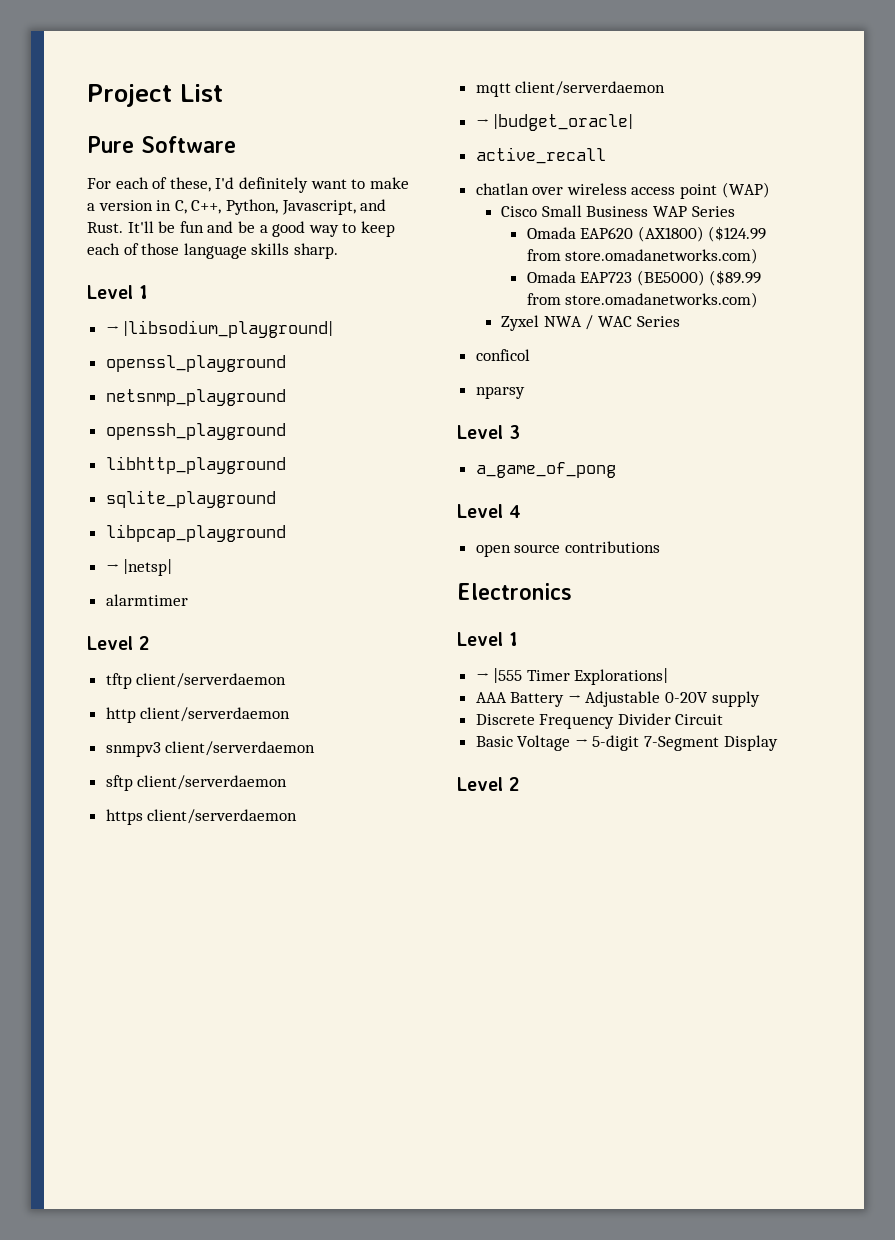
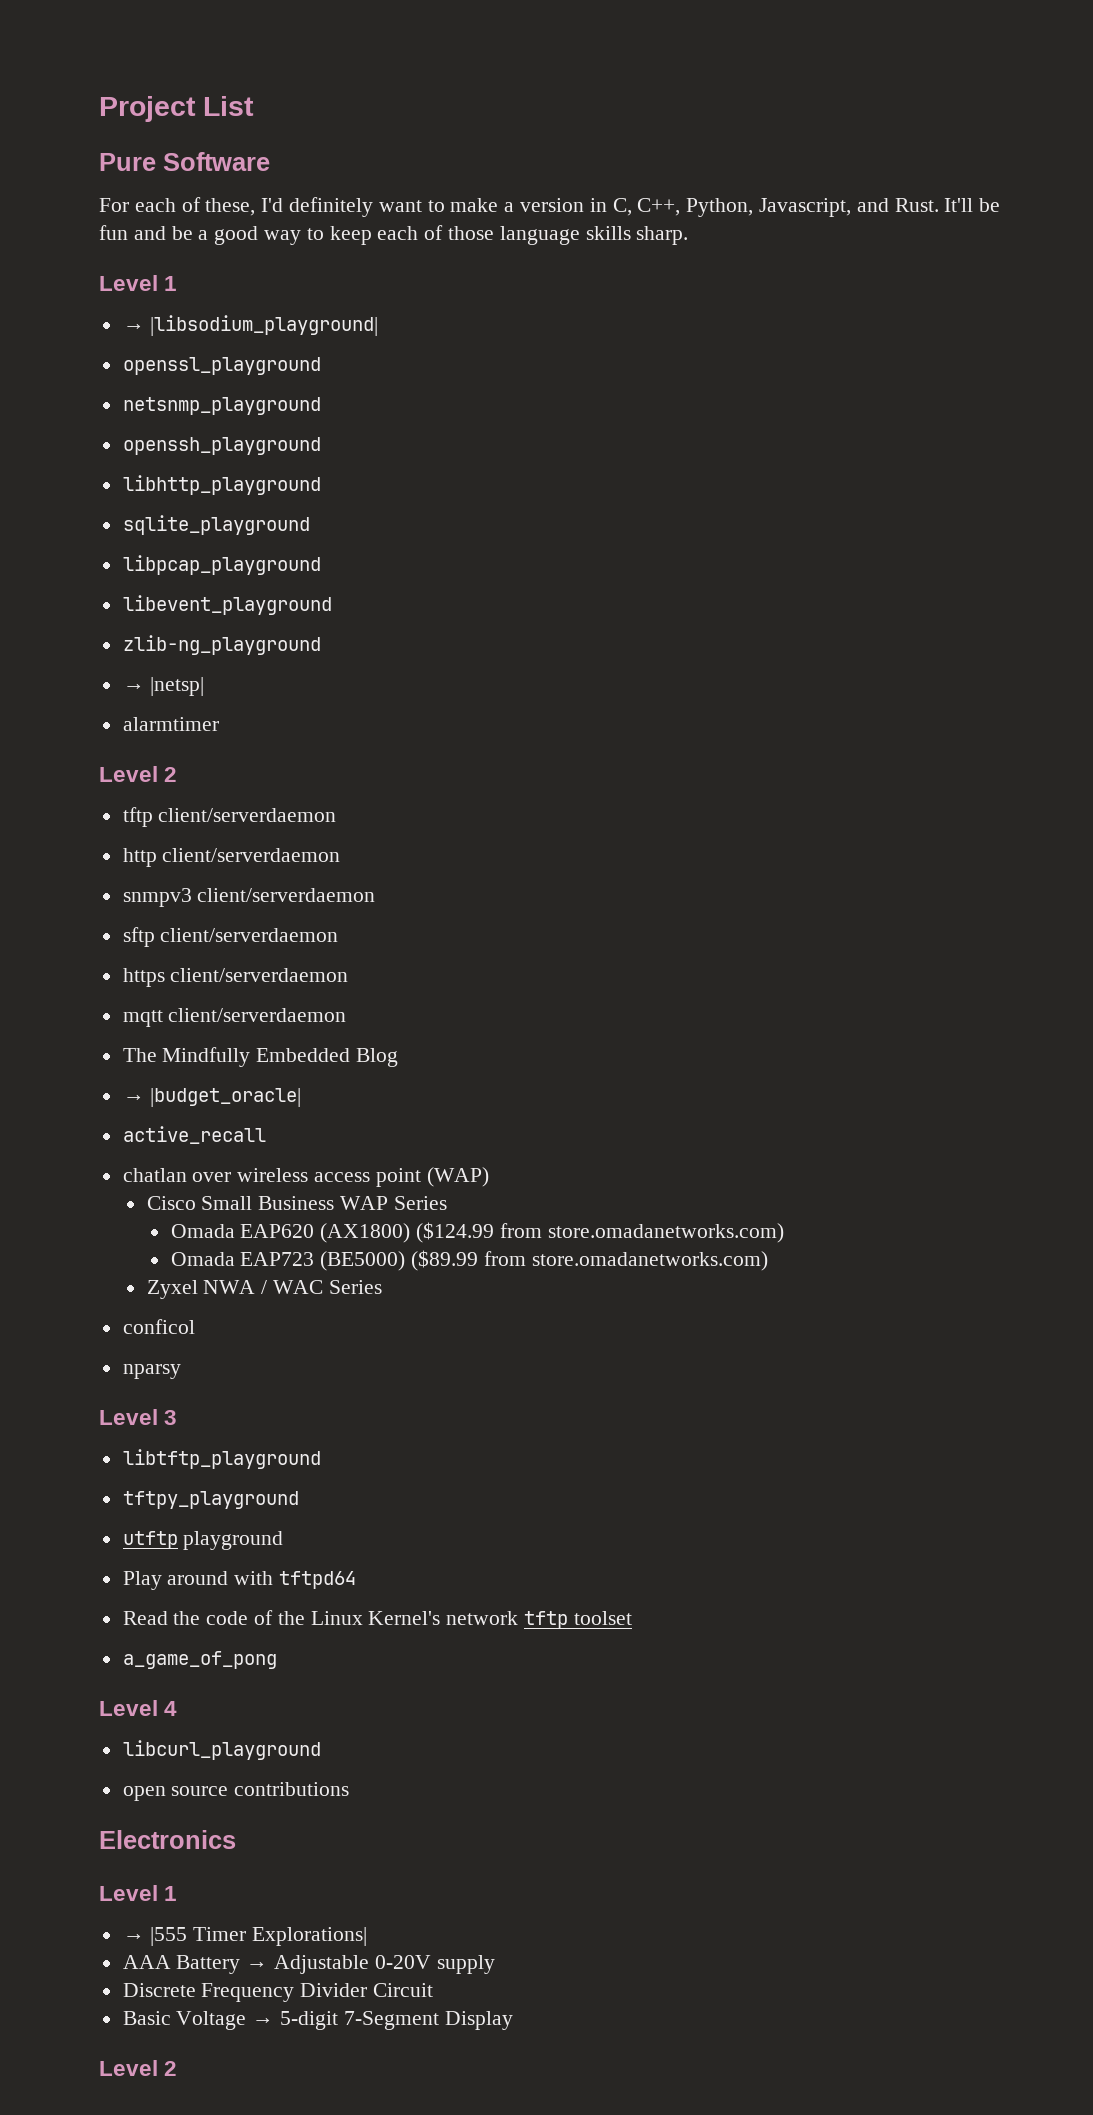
+ libevent_playground
+ zlib-ng_playground
+ The Mindfully Embedded Blog
+ libtftp_playground
+ tftpy_playground
+ utftp playground
+ Play around with tftpd64
+ Read the code of the Linux Kernel's network tftp toolset
+ libcurl_playground

